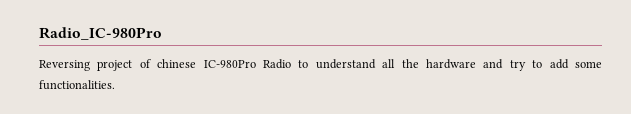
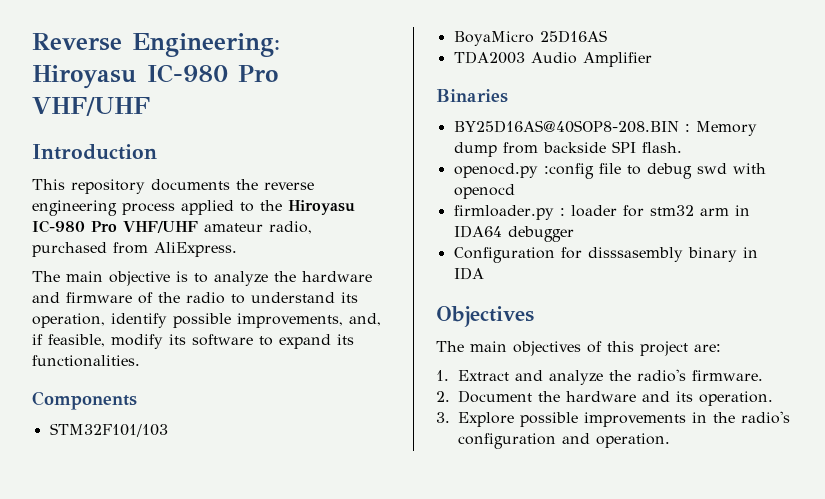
- Radio_IC-980Pro
- Reversing project of chinese IC-980Pro Radio to understand all the hardware and try to add some functionalities.
+ Reverse Engineering: Hiroyasu IC-980 Pro VHF/UHF
+ Introduction
+ This repository documents the reverse engineering process applied to the Hiroyasu IC-980 Pro VHF/UHF amateur radio, purchased from AliExpress.
+ The main objective is to analyze the hardware and firmware of the radio to understand its operation, identify possible improvements, and, if feasible, modify its software to expand its functionalities.
+ Components
+ STM32F101/103
+ BoyaMicro 25D16AS
+ TDA2003 Audio Amplifier
+ Binaries
+ BY25D16AS@40SOP8-208.BIN : Memory dump from backside SPI flash.
+ openocd.py :config file to debug swd with openocd
+ firmloader.py : loader for stm32 arm in IDA64 debugger
+ Configuration for disssasembly binary in IDA
+ Objectives
+ The main objectives of this project are:
+ 1. Extract and analyze the radio's firmware.
+ 2. Document the hardware and its operation.
+ 3. Explore possible improvements in the radio's configuration and operation.

